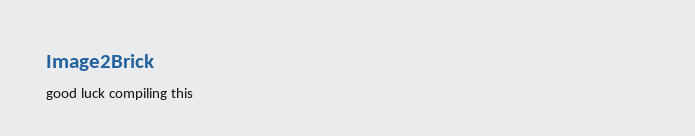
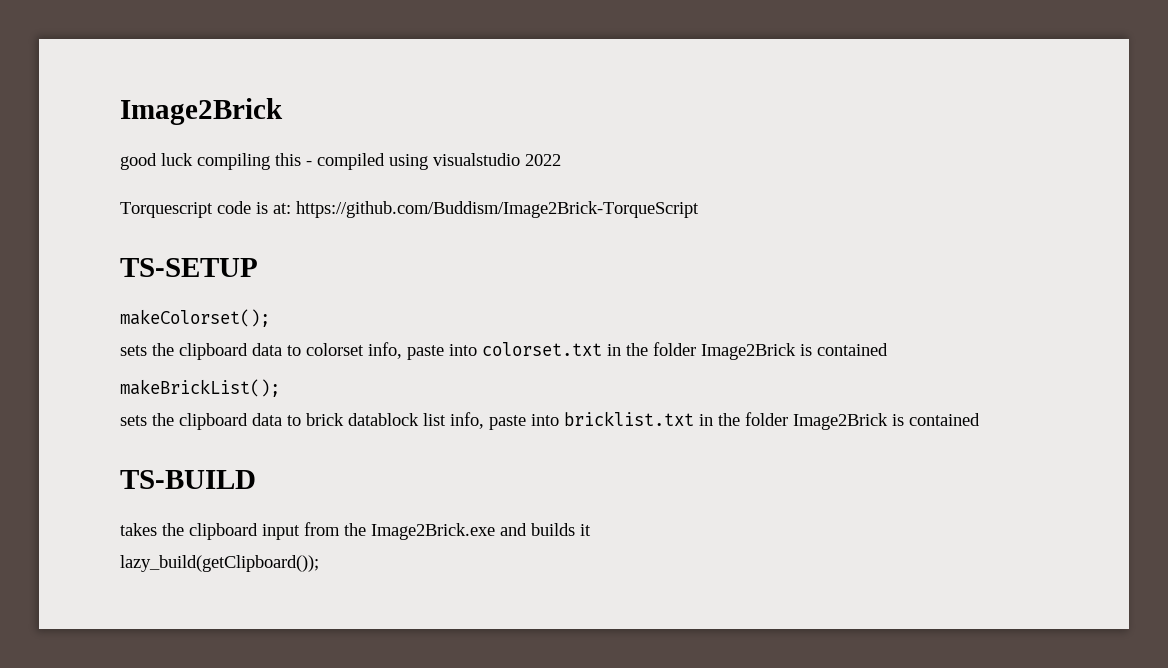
- good luck compiling this
+ good luck compiling this - compiled using visualstudio 2022
+ Torquescript code is at: https://github.com/Buddism/Image2Brick-TorqueScript
+ TS-SETUP
+ makeColorset();
+ sets the clipboard data to colorset info, paste into colorset.txt in the folder Image2Brick is contained
+ makeBrickList();
+ sets the clipboard data to brick datablock list info, paste into bricklist.txt in the folder Image2Brick is contained
+ TS-BUILD
+ takes the clipboard input from the Image2Brick.exe and builds it
+ lazy_build(getClipboard());

